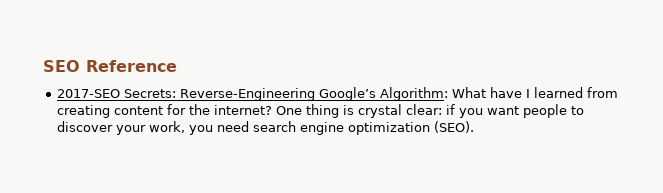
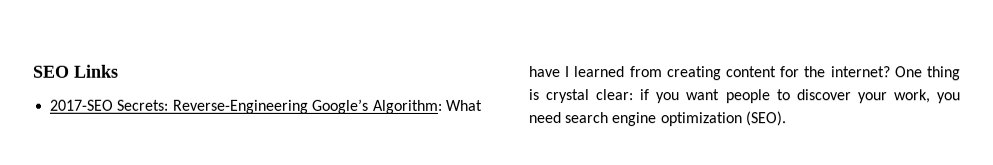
- SEO Reference
+ SEO Links

